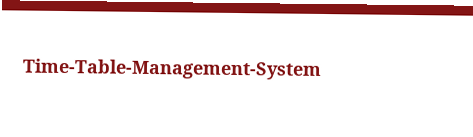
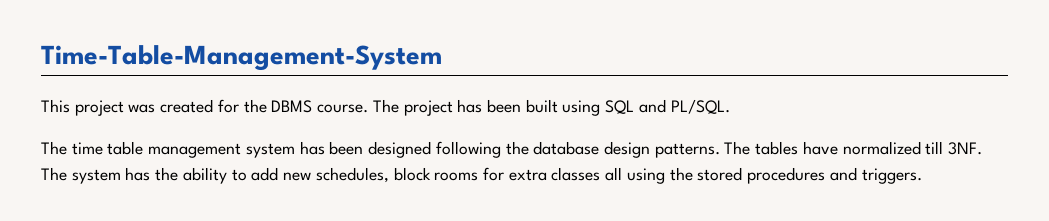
+ This project was created for the DBMS course. The project has been built using SQL and PL/SQL.
+ The time table management system has been designed following the database design patterns. The tables have normalized till 3NF. The system has the ability to add new schedules, block rooms for extra classes all using the stored procedures and triggers.

